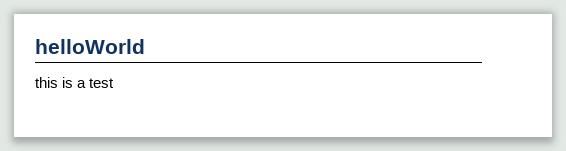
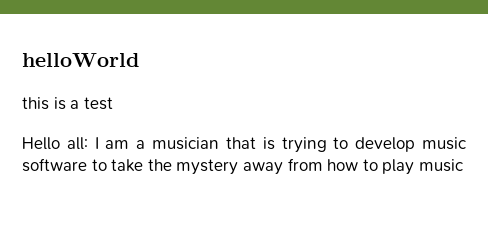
+ Hello all: I am a musician that is trying to develop music software to take the mystery away from how to play music

